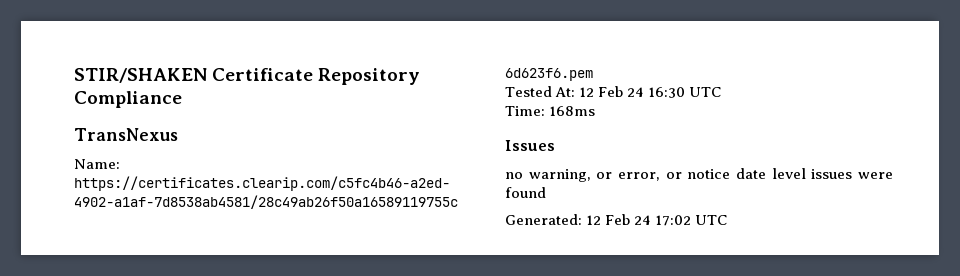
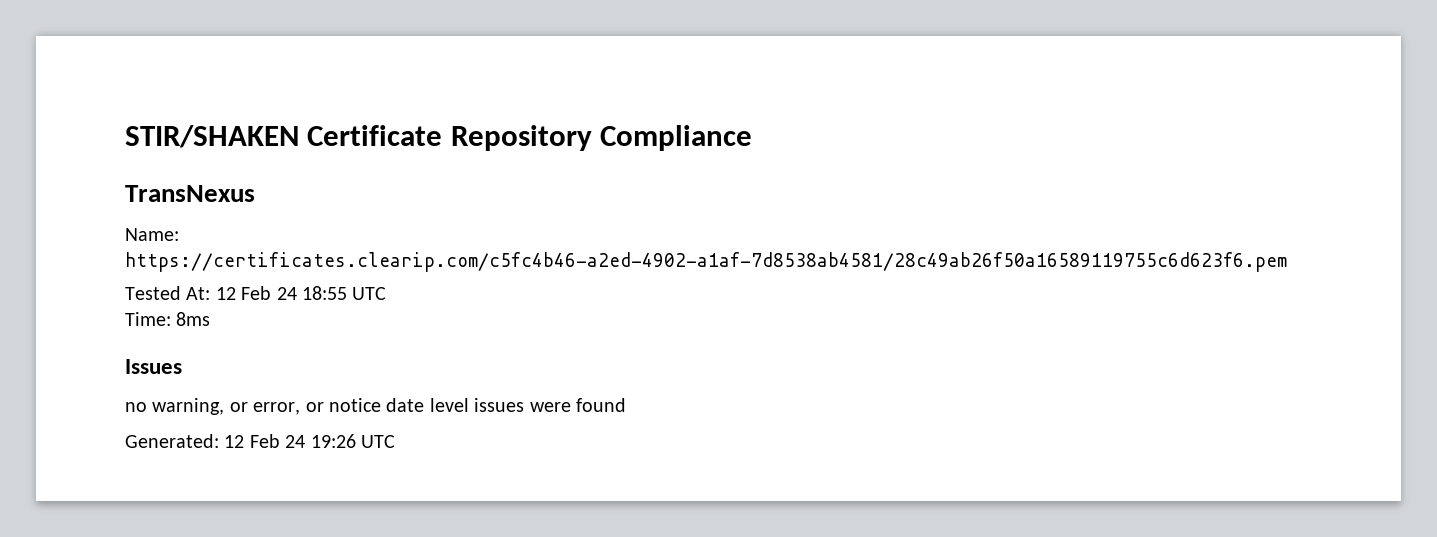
- Tested At: 12 Feb 24 16:30 UTC
+ Tested At: 12 Feb 24 18:55 UTC
- Time: 168ms
+ Time: 8ms
- Generated: 12 Feb 24 17:02 UTC
+ Generated: 12 Feb 24 19:26 UTC

